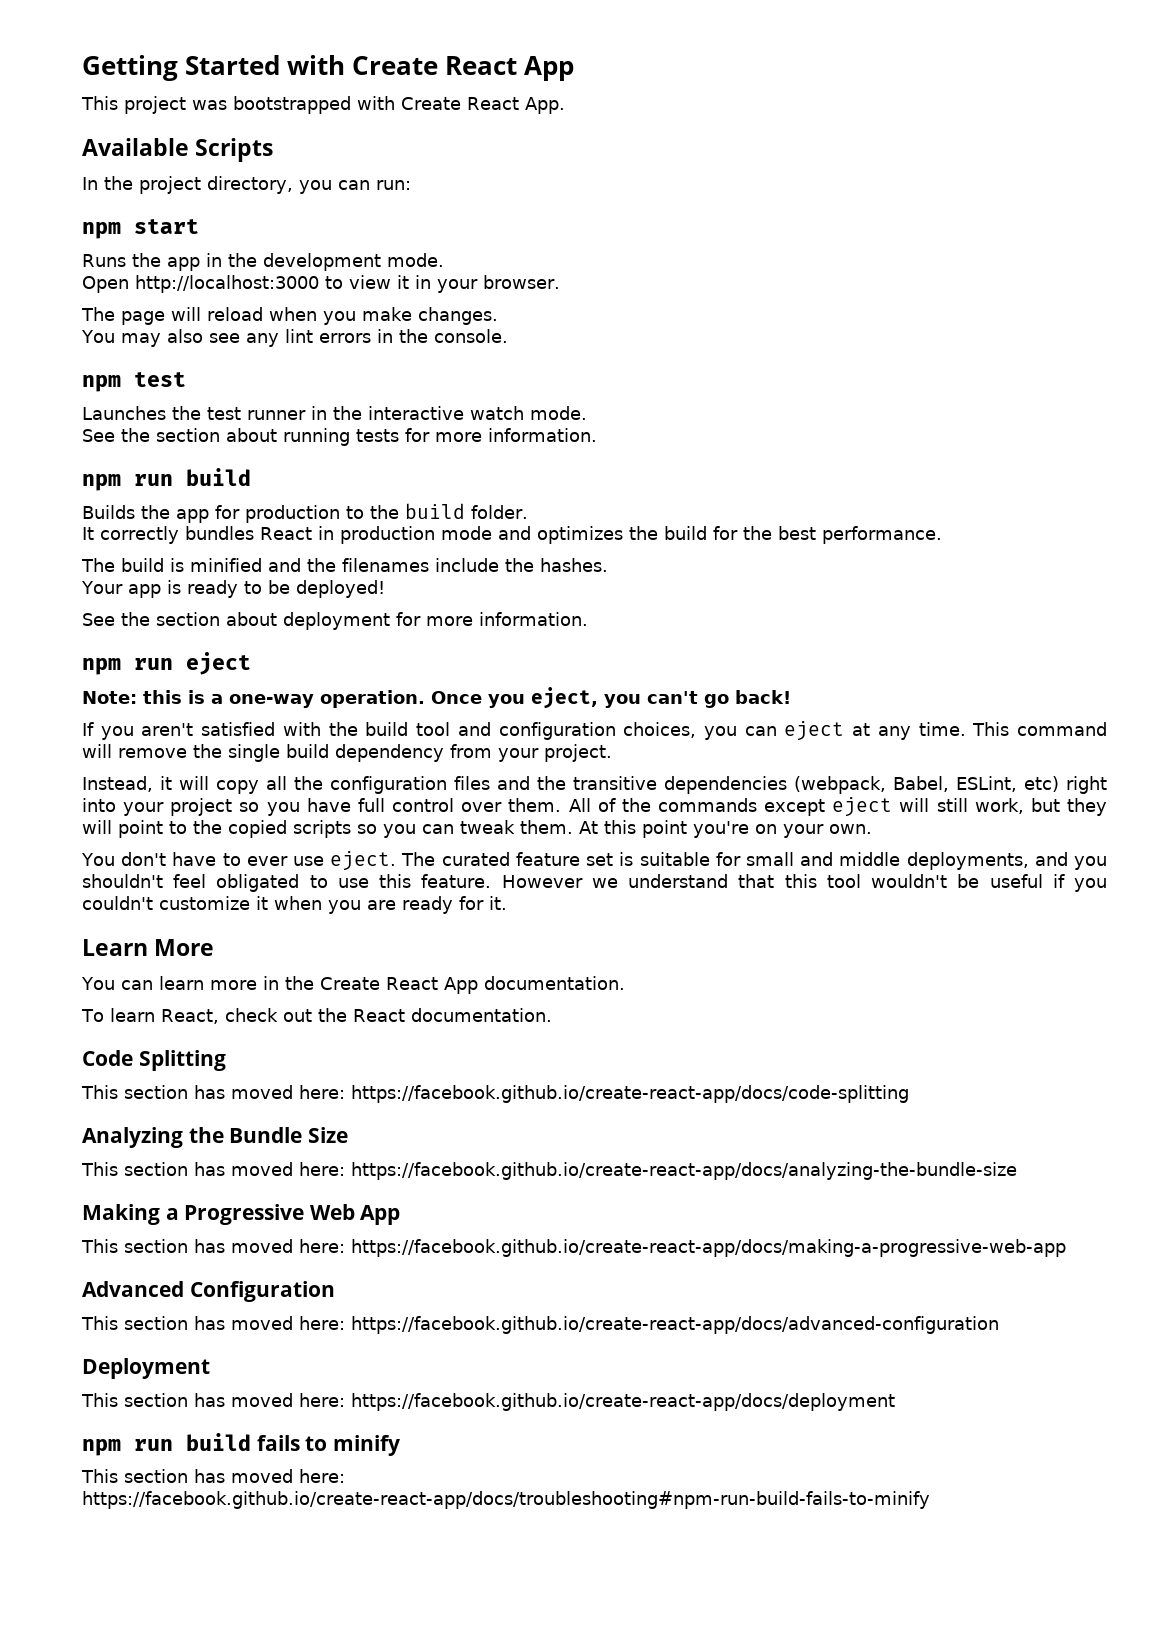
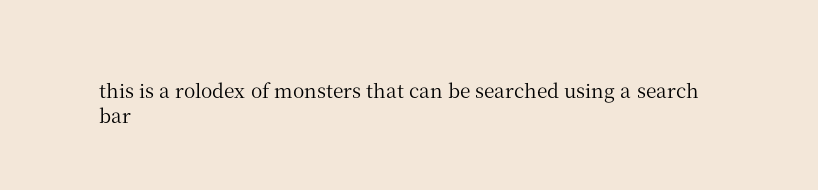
- Getting Started with Create React App
- This project was bootstrapped with Create React App.
- Available Scripts
- In the project directory, you can run:
- npm start
- Runs the app in the development mode.
- Open http://localhost:3000 to view it in your browser.
- The page will reload when you make changes.
- You may also see any lint errors in the console.
- npm test
- Launches the test runner in the interactive watch mode.
- See the section about running tests for more information.
- npm run build
- Builds the app for production to the build folder.
- It correctly bundles React in production mode and optimizes the build for the best performance.
- The build is minified and the filenames include the hashes.
- Your app is ready to be deployed!
- See the section about deployment for more information.
- npm run eject
- Note: this is a one-way operation. Once you eject, you can't go back!
- If you aren't satisfied with the build tool and configuration choices, you can eject at any time. This command will remove the single build dependency from your project.
- Instead, it will copy all the configuration files and the transitive dependencies (webpack, Babel, ESLint, etc) right into your project so you have full control over them. All of the commands except eject will still work, but they will point to the copied scripts so you can tweak them. At this point you're on your own.
- You don't have to ever use eject. The curated feature set is suitable for small and middle deployments, and you shouldn't feel obligated to use this feature. However we understand that this tool wouldn't be useful if you couldn't customize it when you are ready for it.
- Learn More
- You can learn more in the Create React App documentation.
- To learn React, check out the React documentation.
- Code Splitting
- This section has moved here: https://facebook.github.io/create-react-app/docs/code-splitting
- Analyzing the Bundle Size
- This section has moved here: https://facebook.github.io/create-react-app/docs/analyzing-the-bundle-size
- Making a Progressive Web App
- This section has moved here: https://facebook.github.io/create-react-app/docs/making-a-progressive-web-app
- Advanced Configuration
- This section has moved here: https://facebook.github.io/create-react-app/docs/advanced-configuration
- Deployment
- This section has moved here: https://facebook.github.io/create-react-app/docs/deployment
- npm run build fails to minify
- This section has moved here: https://facebook.github.io/create-react-app/docs/troubleshooting#npm-run-build-fails-to-minify
+ this is a rolodex of monsters that can be searched using a search bar

